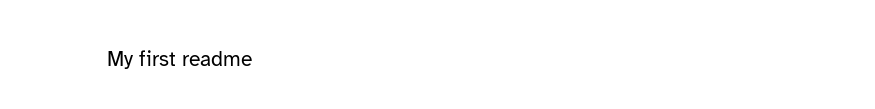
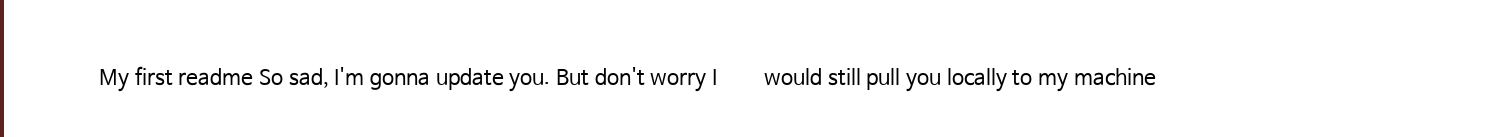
- My first readme
+ My first readme So sad, I'm gonna update you. But don't worry I would still pull you locally to my machine

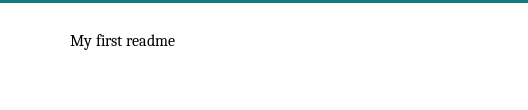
- My first readme So sad, I'm gonna update you. But don't worry I would still pull you locally to my machine
+ My first readme

